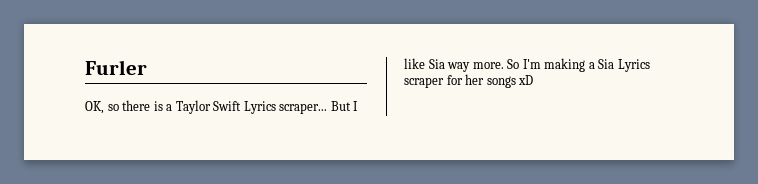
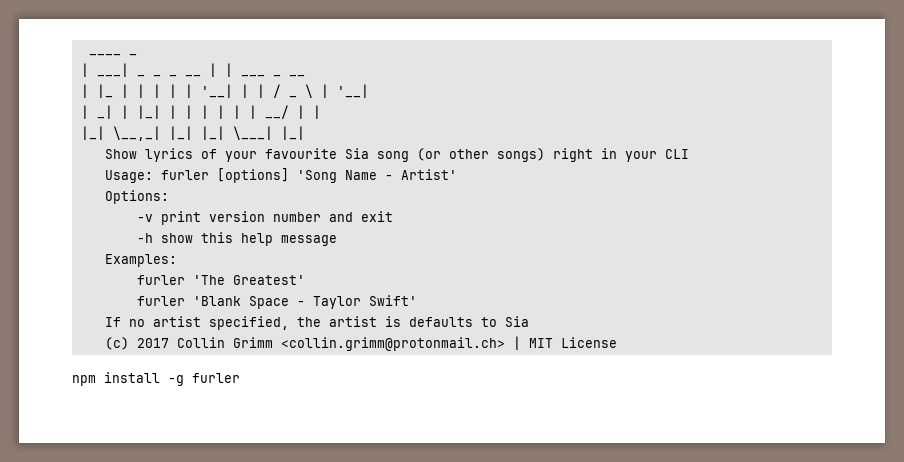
- Furler
- OK, so there is a Taylor Swift Lyrics scraper... But I like Sia way more. So I'm making a Sia Lyrics scraper for her songs xD
+ ____ _
+ | ___| _ _ _ __ | | ___ _ __
+ | |_ | | | | | '__| | | / _ \ | '__|
+ | _| | |_| | | | | | | __/ | |
+ |_| \__,_| |_| |_| \___| |_|
+ Show lyrics of your favourite Sia song (or other songs) right in your CLI
+ Usage: furler [options] 'Song Name - Artist'
+ Options:
+ -v print version number and exit
+ -h show this help message
+ Examples:
+ furler 'The Greatest'
+ furler 'Blank Space - Taylor Swift'
+ If no artist specified, the artist is defaults to Sia
+ (c) 2017 Collin Grimm <collin.grimm@protonmail.ch> | MIT License
+ npm install -g furler

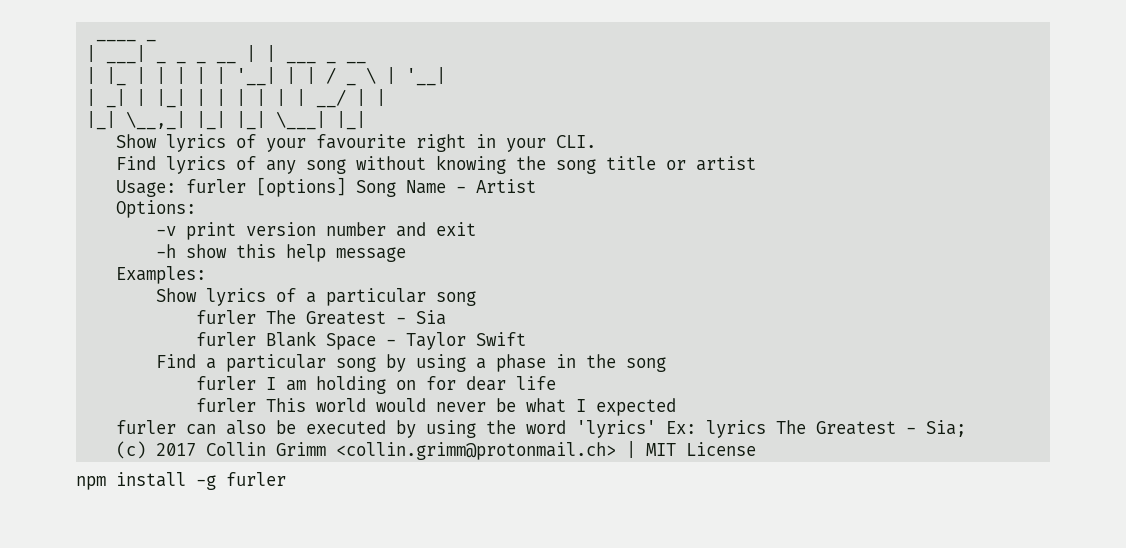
- Show lyrics of your favourite Sia song (or other songs) right in your CLI
+ Show lyrics of your favourite right in your CLI.
+ Find lyrics of any song without knowing the song title or artist
- Usage: furler [options] 'Song Name - Artist'
+ Usage: furler [options] Song Name - Artist
- furler 'The Greatest'
- furler 'Blank Space - Taylor Swift'
- If no artist specified, the artist is defaults to Sia
+ Show lyrics of a particular song
+ furler The Greatest - Sia
+ furler Blank Space - Taylor Swift
+ Find a particular song by using a phase in the song
+ furler I am holding on for dear life
+ furler This world would never be what I expected
+ furler can also be executed by using the word 'lyrics' Ex: lyrics The Greatest - Sia;

